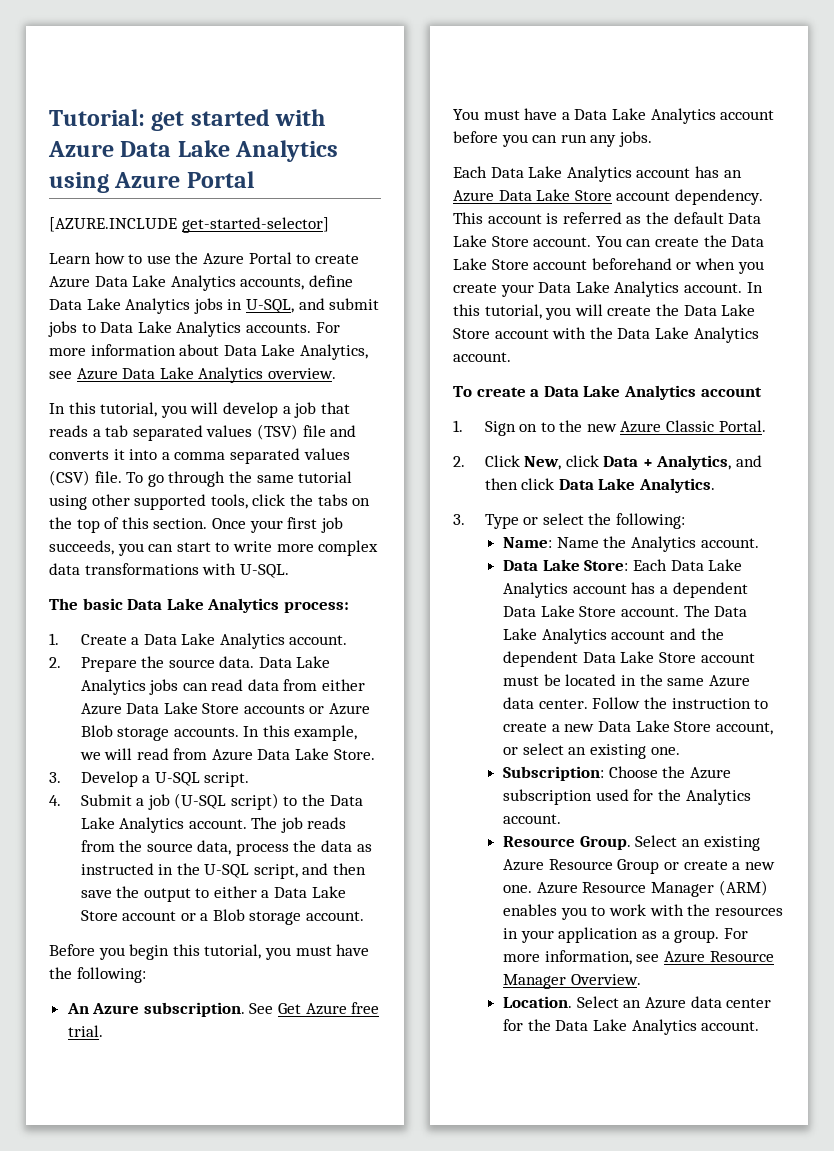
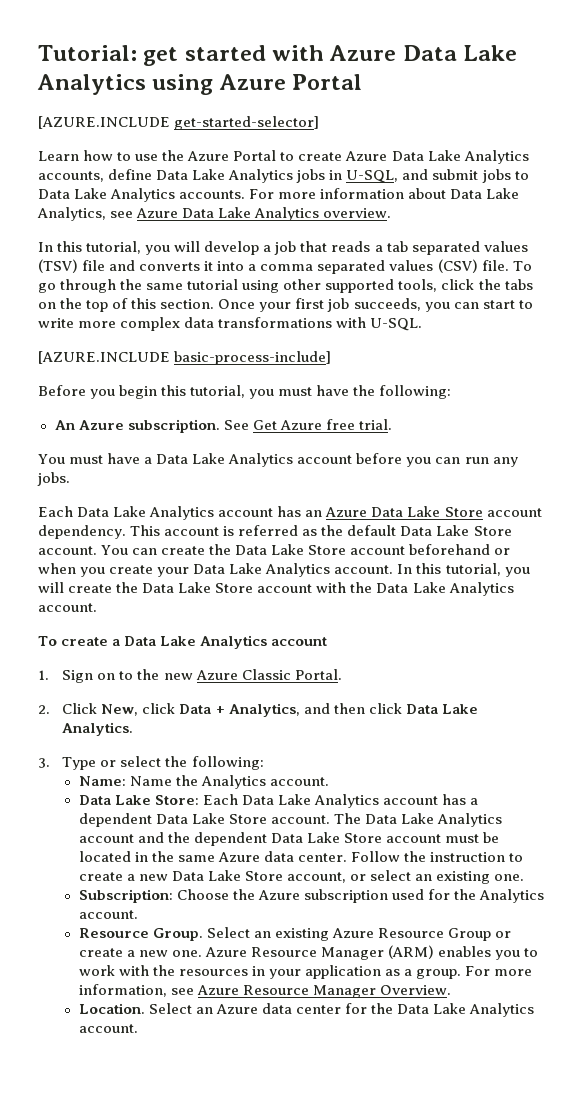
- The basic Data Lake Analytics process:
- 1. Create a Data Lake Analytics account.
- 2. Prepare the source data. Data Lake Analytics jobs can read data from either Azure Data Lake Store accounts or Azure Blob storage accounts. In this example, we will read from Azure Data Lake Store.
- 3. Develop a U-SQL script.
- 4. Submit a job (U-SQL script) to the Data Lake Analytics account. The job reads from the source data, process the data as instructed in the U-SQL script, and then save the output to either a Data Lake Store account or a Blob storage account.
+ [AZURE.INCLUDE basic-process-include]

